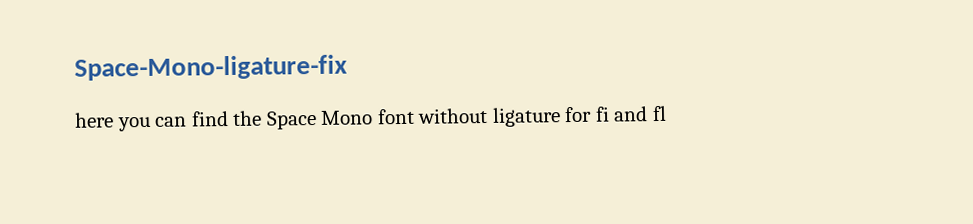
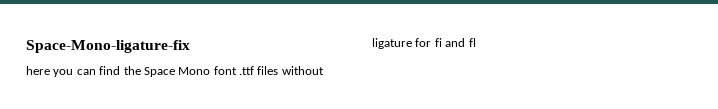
- here you can find the Space Mono font without ligature for fi and fl
+ here you can find the Space Mono font .ttf files without ligature for fi and fl

